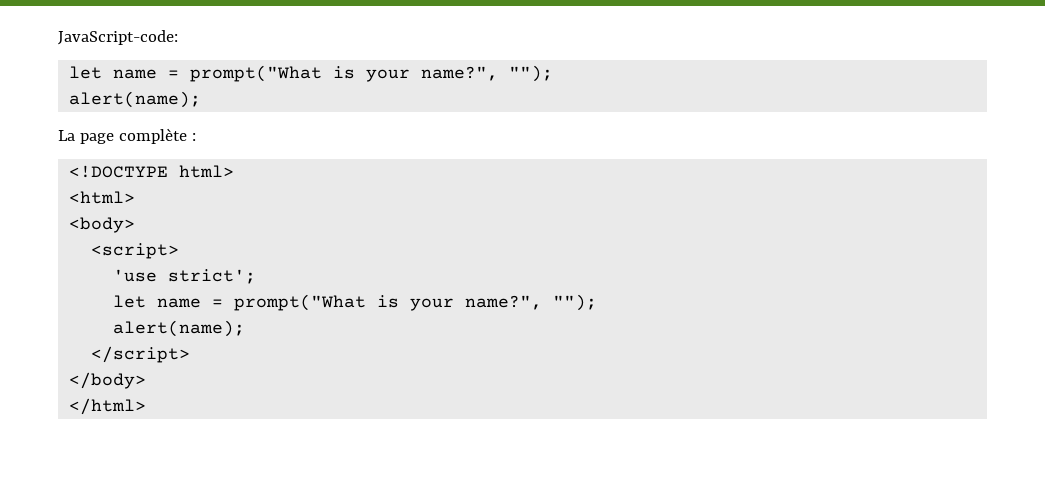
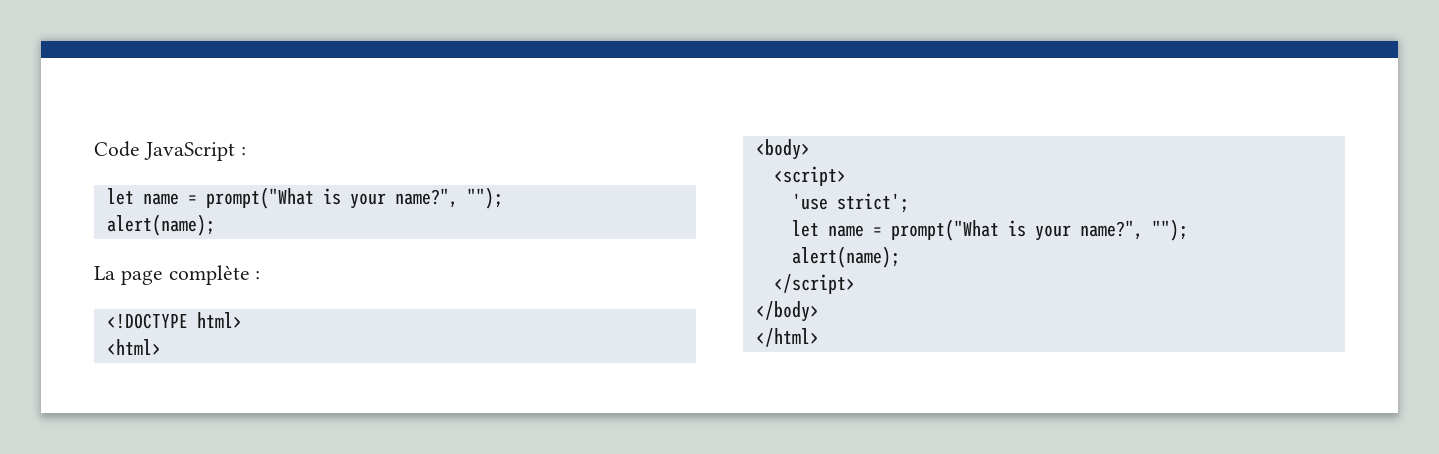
- JavaScript-code:
+ Code JavaScript :

